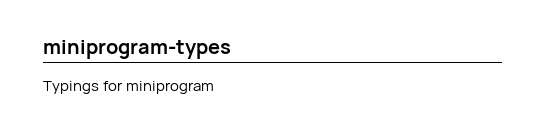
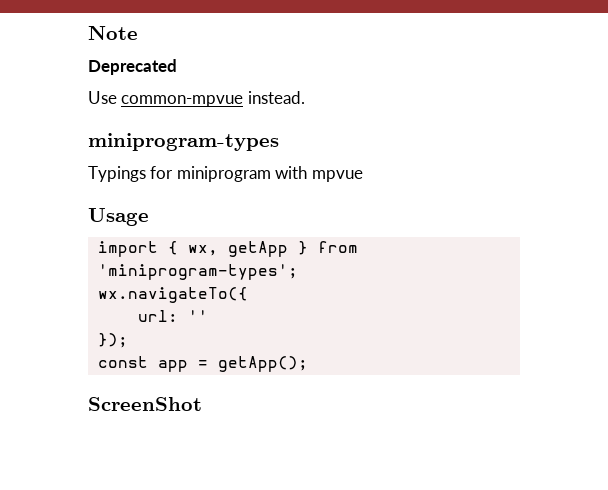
+ Note
+ Deprecated
+ Use common-mpvue instead.
- Typings for miniprogram
+ Typings for miniprogram with mpvue
+ Usage
+ import { wx, getApp } from 'miniprogram-types';
+ wx.navigateTo({
+ url: ''
+ });
+ const app = getApp();
+ ScreenShot

